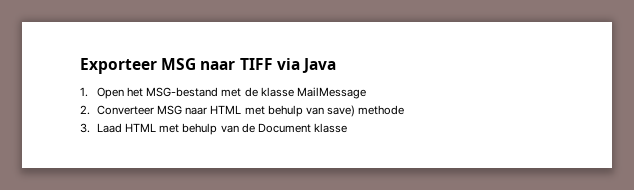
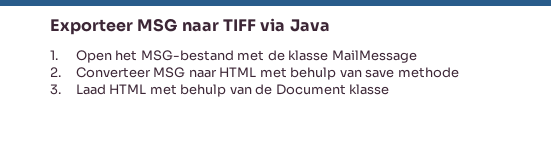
- 2. Converteer MSG naar HTML met behulp van save) methode
+ 2. Converteer MSG naar HTML met behulp van save methode

